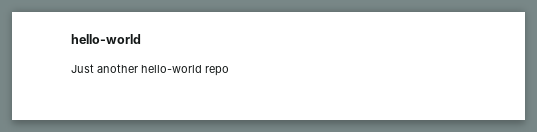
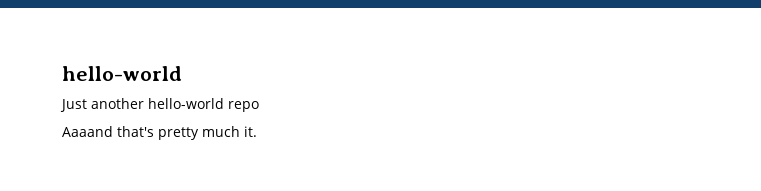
+ Aaaand that's pretty much it.

